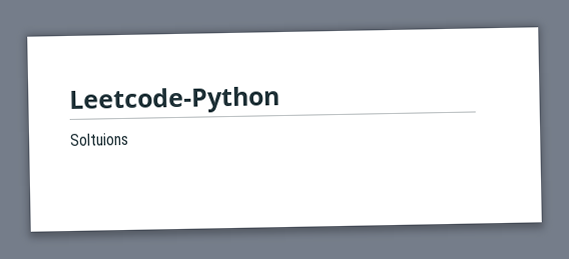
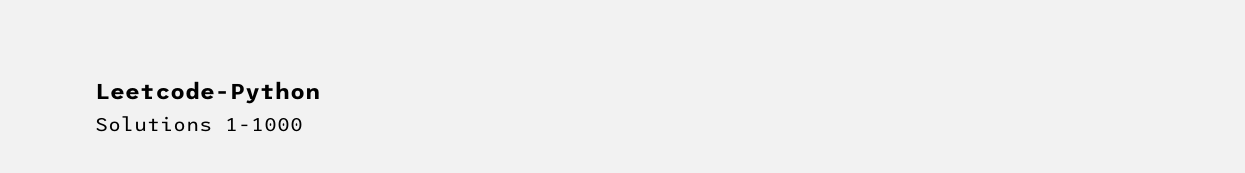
- Soltuions
+ Solutions 1-1000

